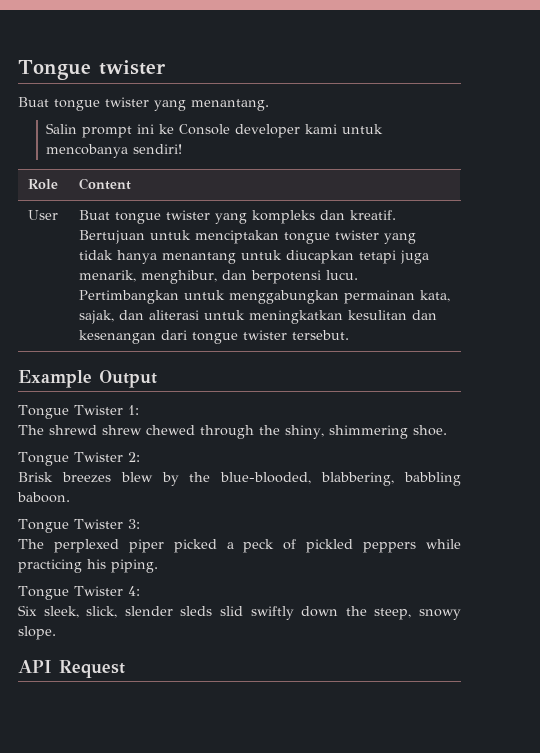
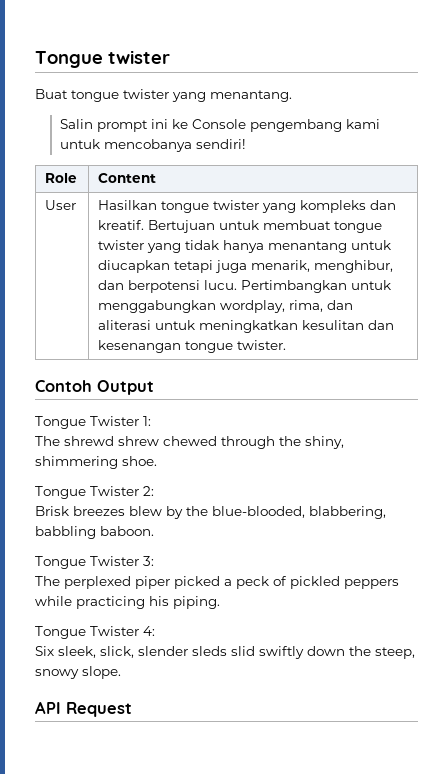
- Salin prompt ini ke Console developer kami untuk mencobanya sendiri!
+ Salin prompt ini ke Console pengembang kami untuk mencobanya sendiri!
- Buat tongue twister yang kompleks dan kreatif.
+ Hasilkan tongue twister yang kompleks dan kreatif.
- Bertujuan untuk menciptakan tongue twister yang tidak hanya menantang untuk diucapkan tetapi juga menarik, menghibur, dan berpotensi lucu.
+ Bertujuan untuk membuat tongue twister yang tidak hanya menantang untuk diucapkan tetapi juga menarik, menghibur, dan berpotensi lucu.
- Pertimbangkan untuk menggabungkan permainan kata, sajak, dan aliterasi untuk meningkatkan kesulitan dan kesenangan dari tongue twister tersebut.
- Example Output
+ Pertimbangkan untuk menggabungkan wordplay, rima, dan aliterasi untuk meningkatkan kesulitan dan kesenangan tongue twister.
+ Contoh Output

